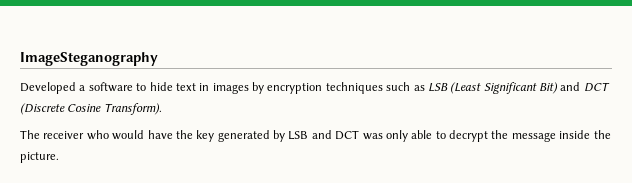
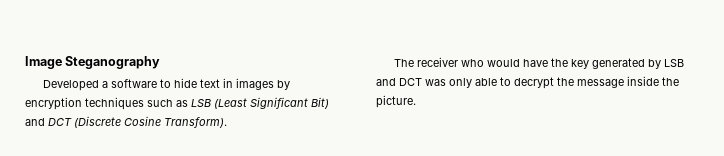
- ImageSteganography
+ Image Steganography

